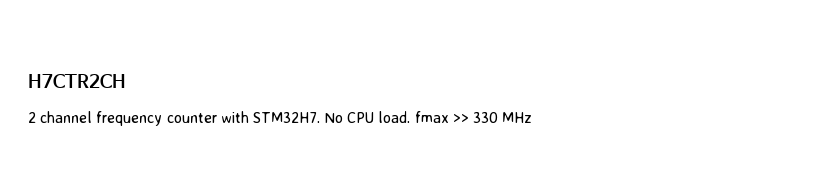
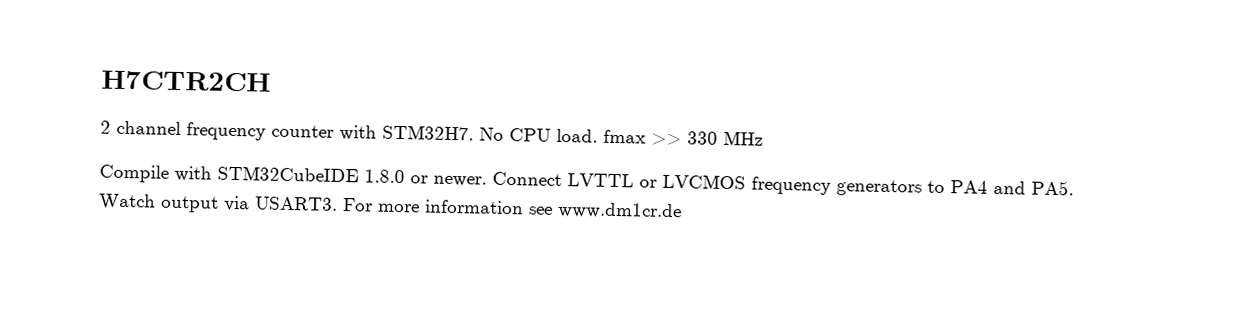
+ Compile with STM32CubeIDE 1.8.0 or newer. Connect LVTTL or LVCMOS frequency generators to PA4 and PA5. Watch output via USART3. For more information see www.dm1cr.de

